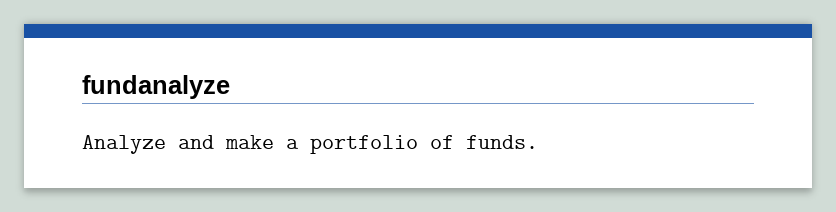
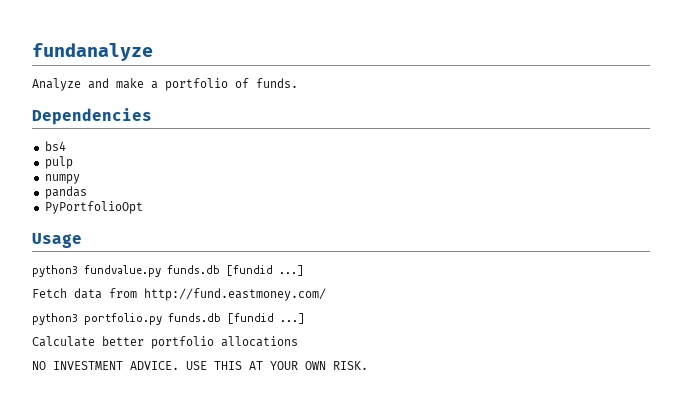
+ Dependencies
+ bs4
+ pulp
+ numpy
+ pandas
+ PyPortfolioOpt
+ Usage
+ python3 fundvalue.py funds.db [fundid ...]
+ Fetch data from http://fund.eastmoney.com/
+ python3 portfolio.py funds.db [fundid ...]
+ Calculate better portfolio allocations
+ NO INVESTMENT ADVICE. USE THIS AT YOUR OWN RISK.

